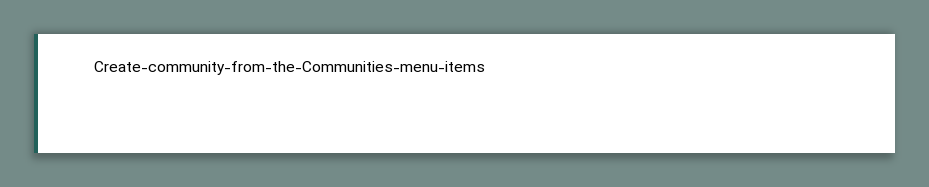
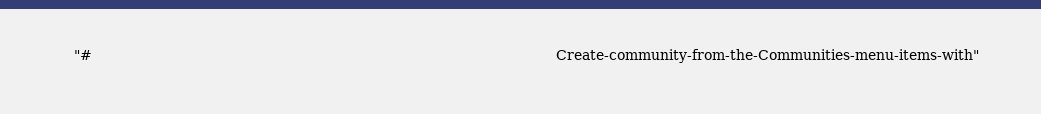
- Create-community-from-the-Communities-menu-items
+ "# Create-community-from-the-Communities-menu-items-with"

